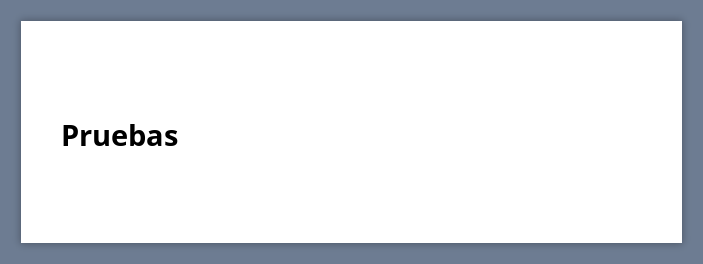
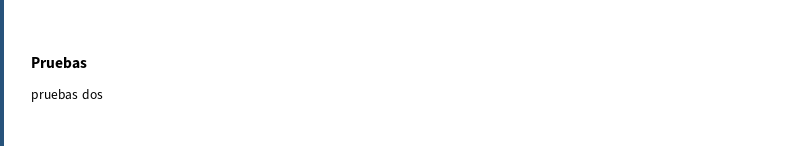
+ pruebas dos

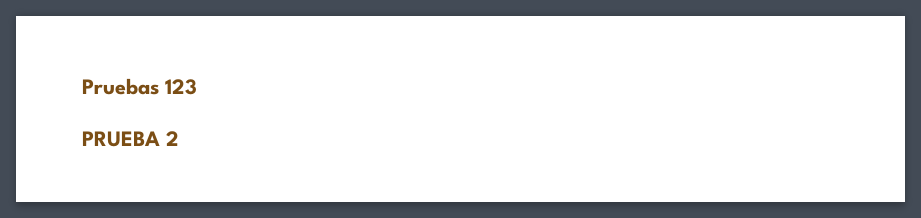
- Pruebas
- pruebas dos
+ Pruebas 123
+ PRUEBA 2

